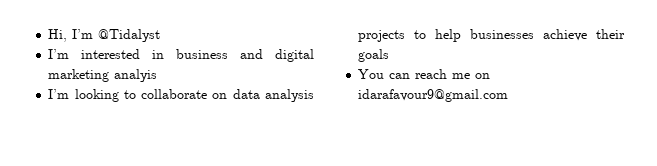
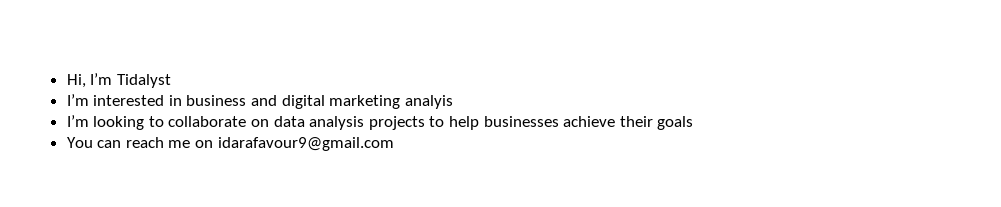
- Hi, I’m @Tidalyst
+ Hi, I’m Tidalyst

